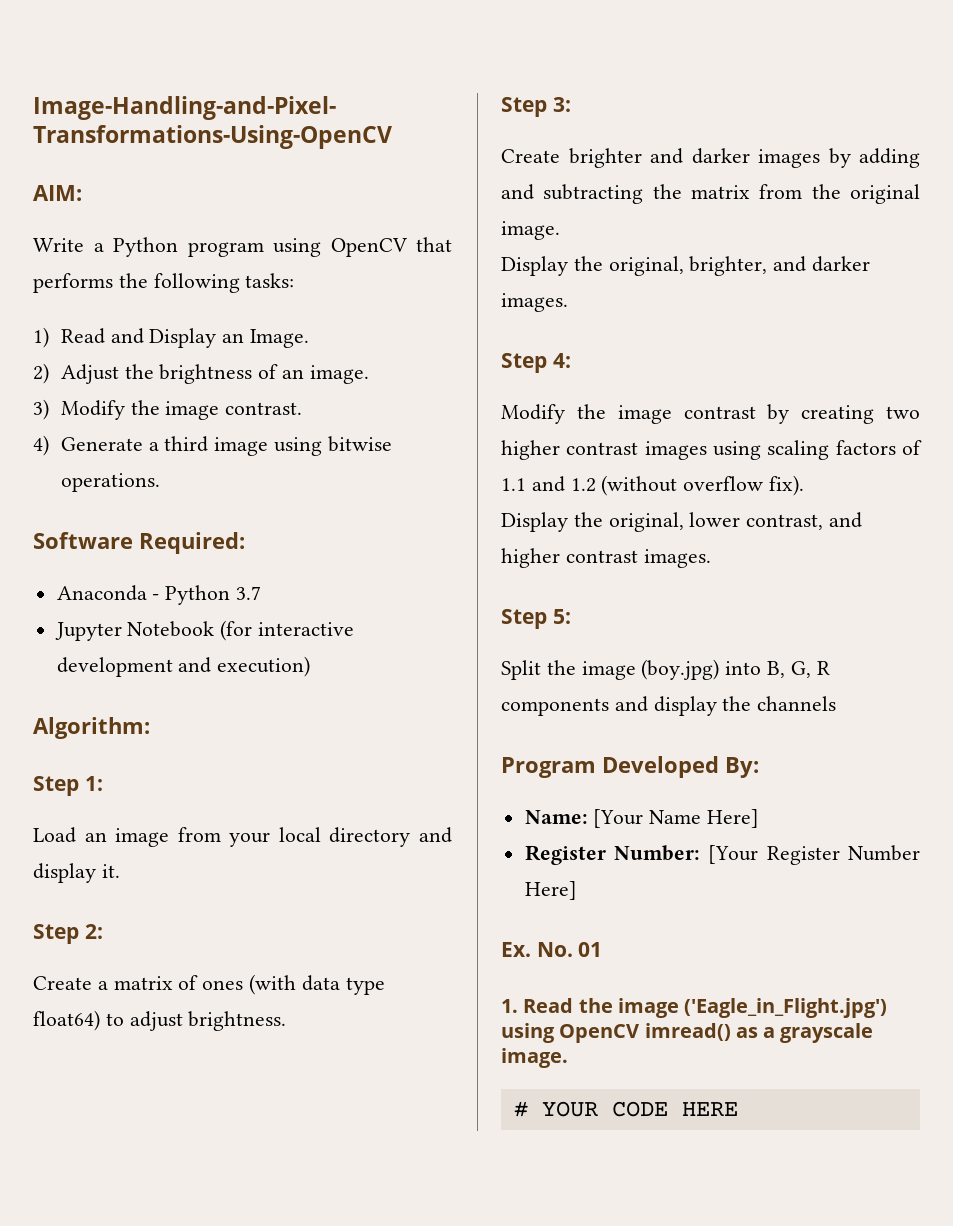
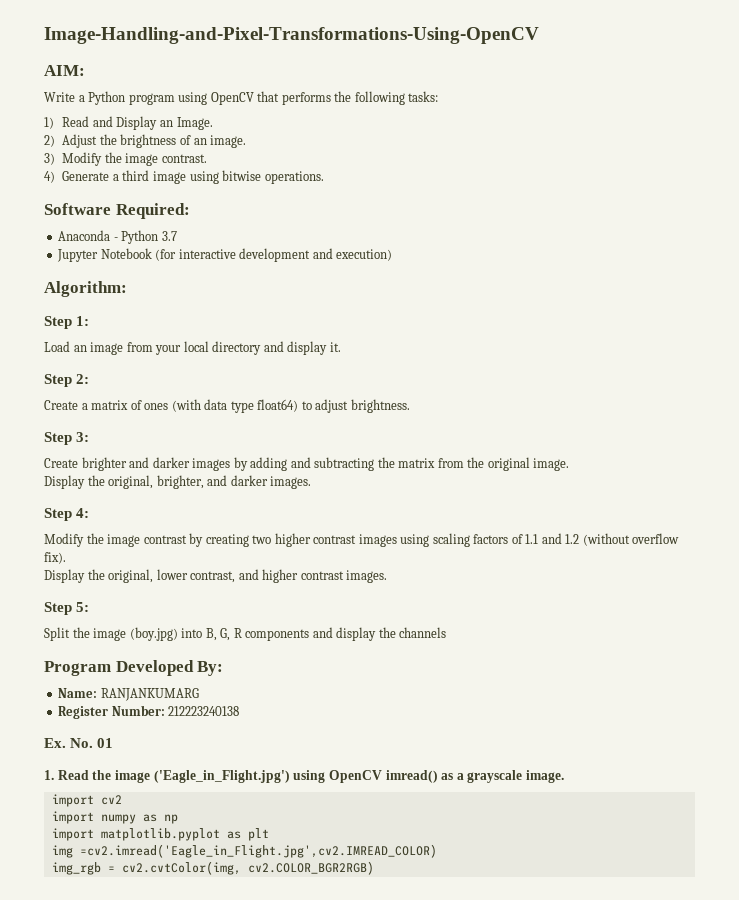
- Name: [Your Name Here]
+ Name: RANJANKUMARG
- Register Number: [Your Register Number Here]
+ Register Number: 212223240138
- # YOUR CODE HERE
+ import cv2
+ import numpy as np
+ import matplotlib.pyplot as plt
+ img =cv2.imread('Eagle_in_Flight.jpg',cv2.IMREAD_COLOR)
+ img_rgb = cv2.cvtColor(img, cv2.COLOR_BGR2RGB)

